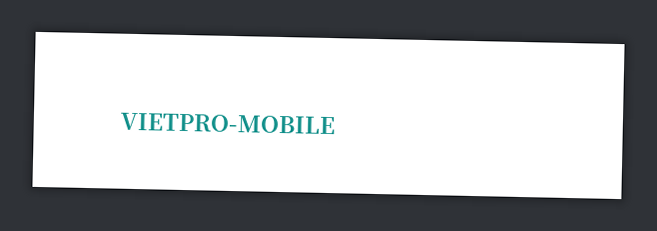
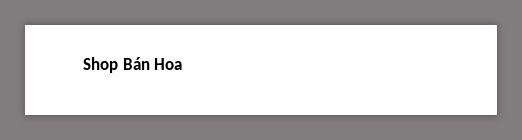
- VIETPRO-MOBILE
+ Shop Bán Hoa

